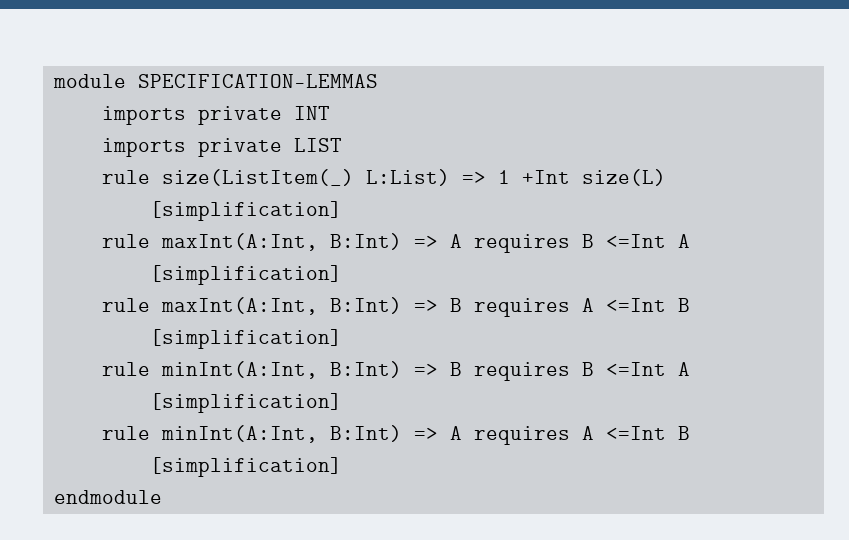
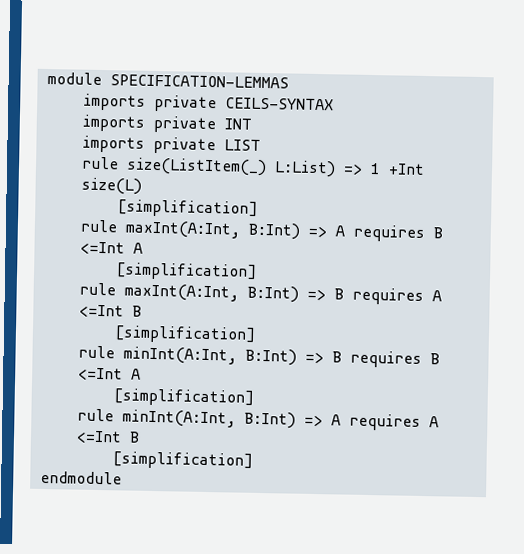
+ imports private CEILS-SYNTAX

